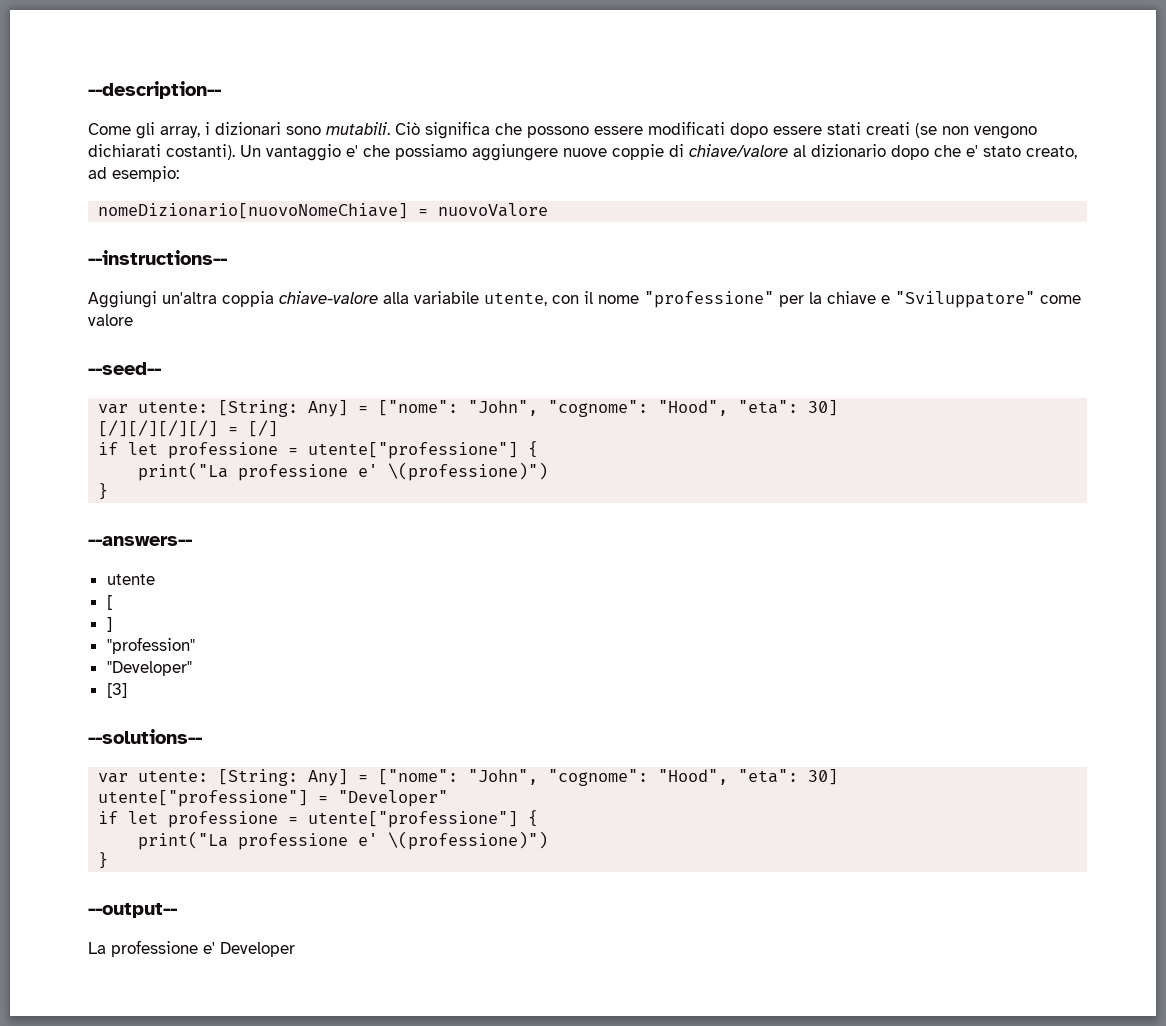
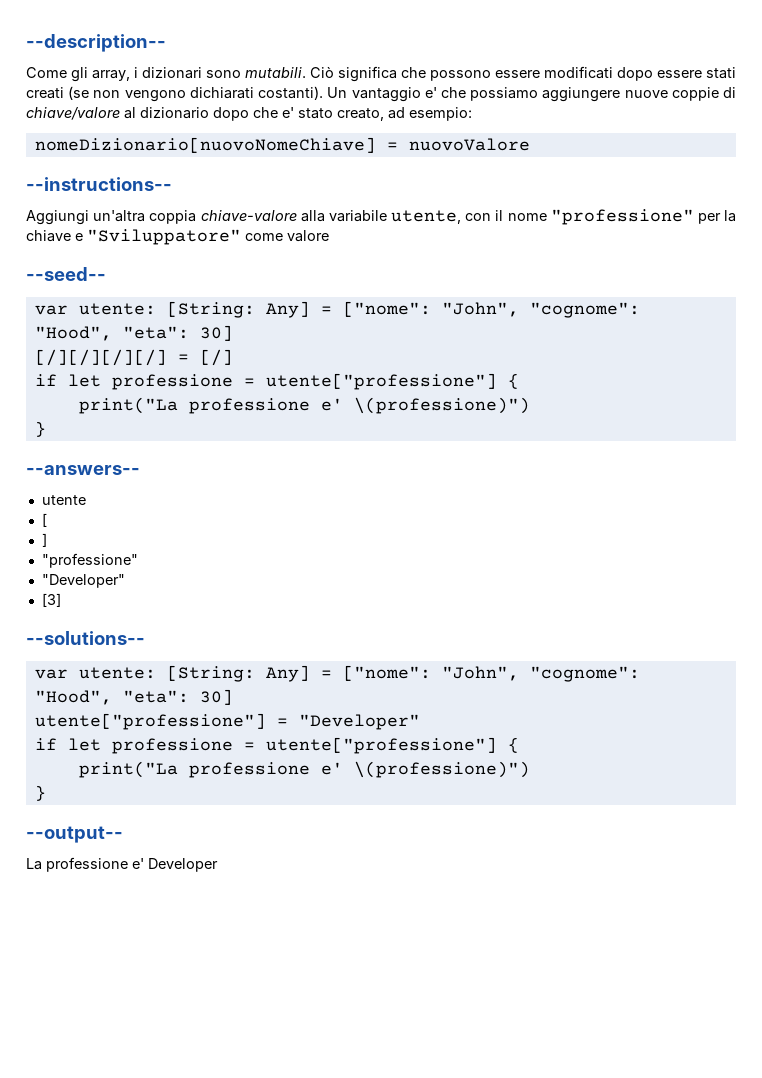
  ]
- "profession"
+ "professione"

